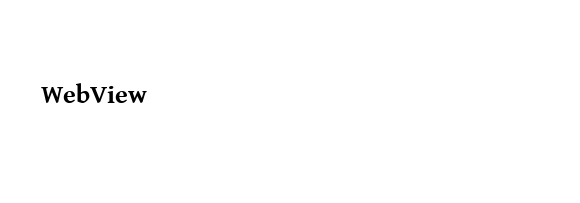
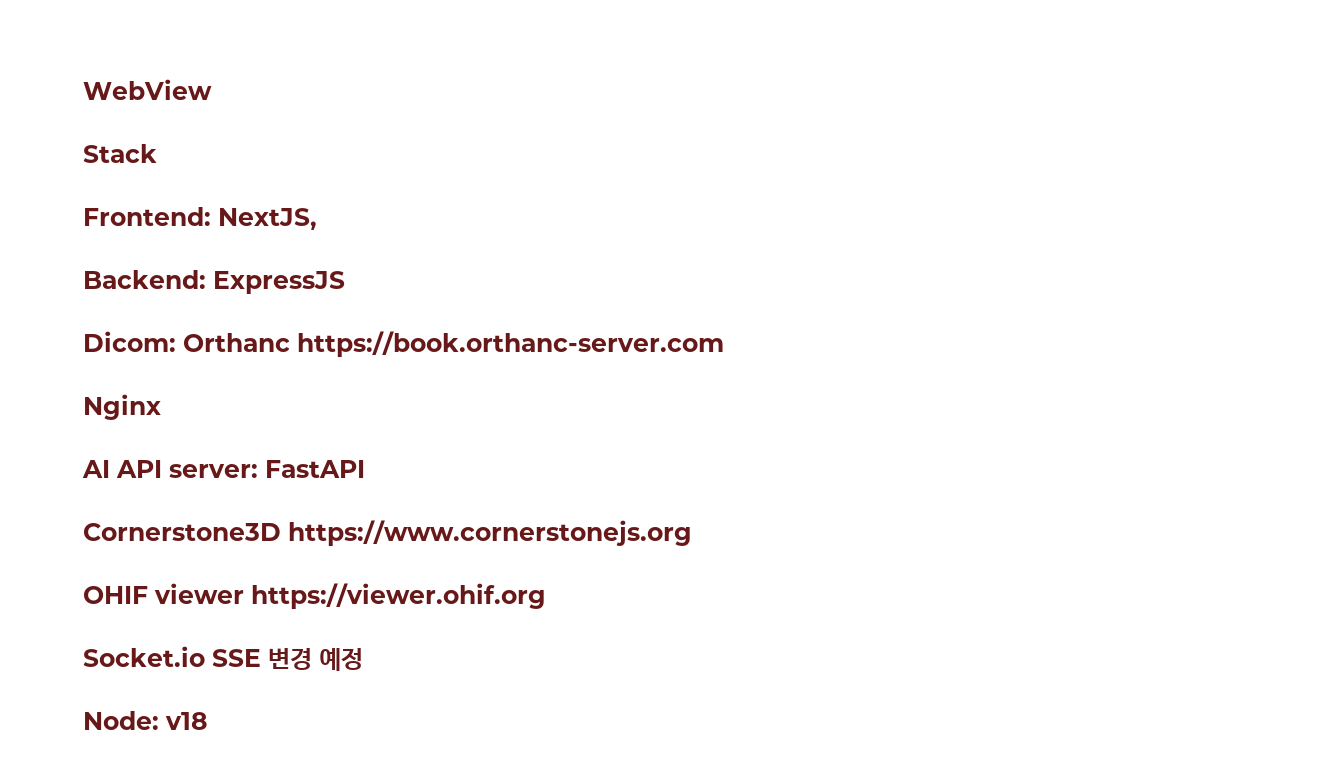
+ Stack
+ Frontend: NextJS,
+ Backend: ExpressJS
+ Dicom: Orthanc https://book.orthanc-server.com
+ Nginx
+ AI API server: FastAPI
+ Cornerstone3D https://www.cornerstonejs.org
+ OHIF viewer https://viewer.ohif.org
+ Socket.io SSE 변경 예정
+ Node: v18

